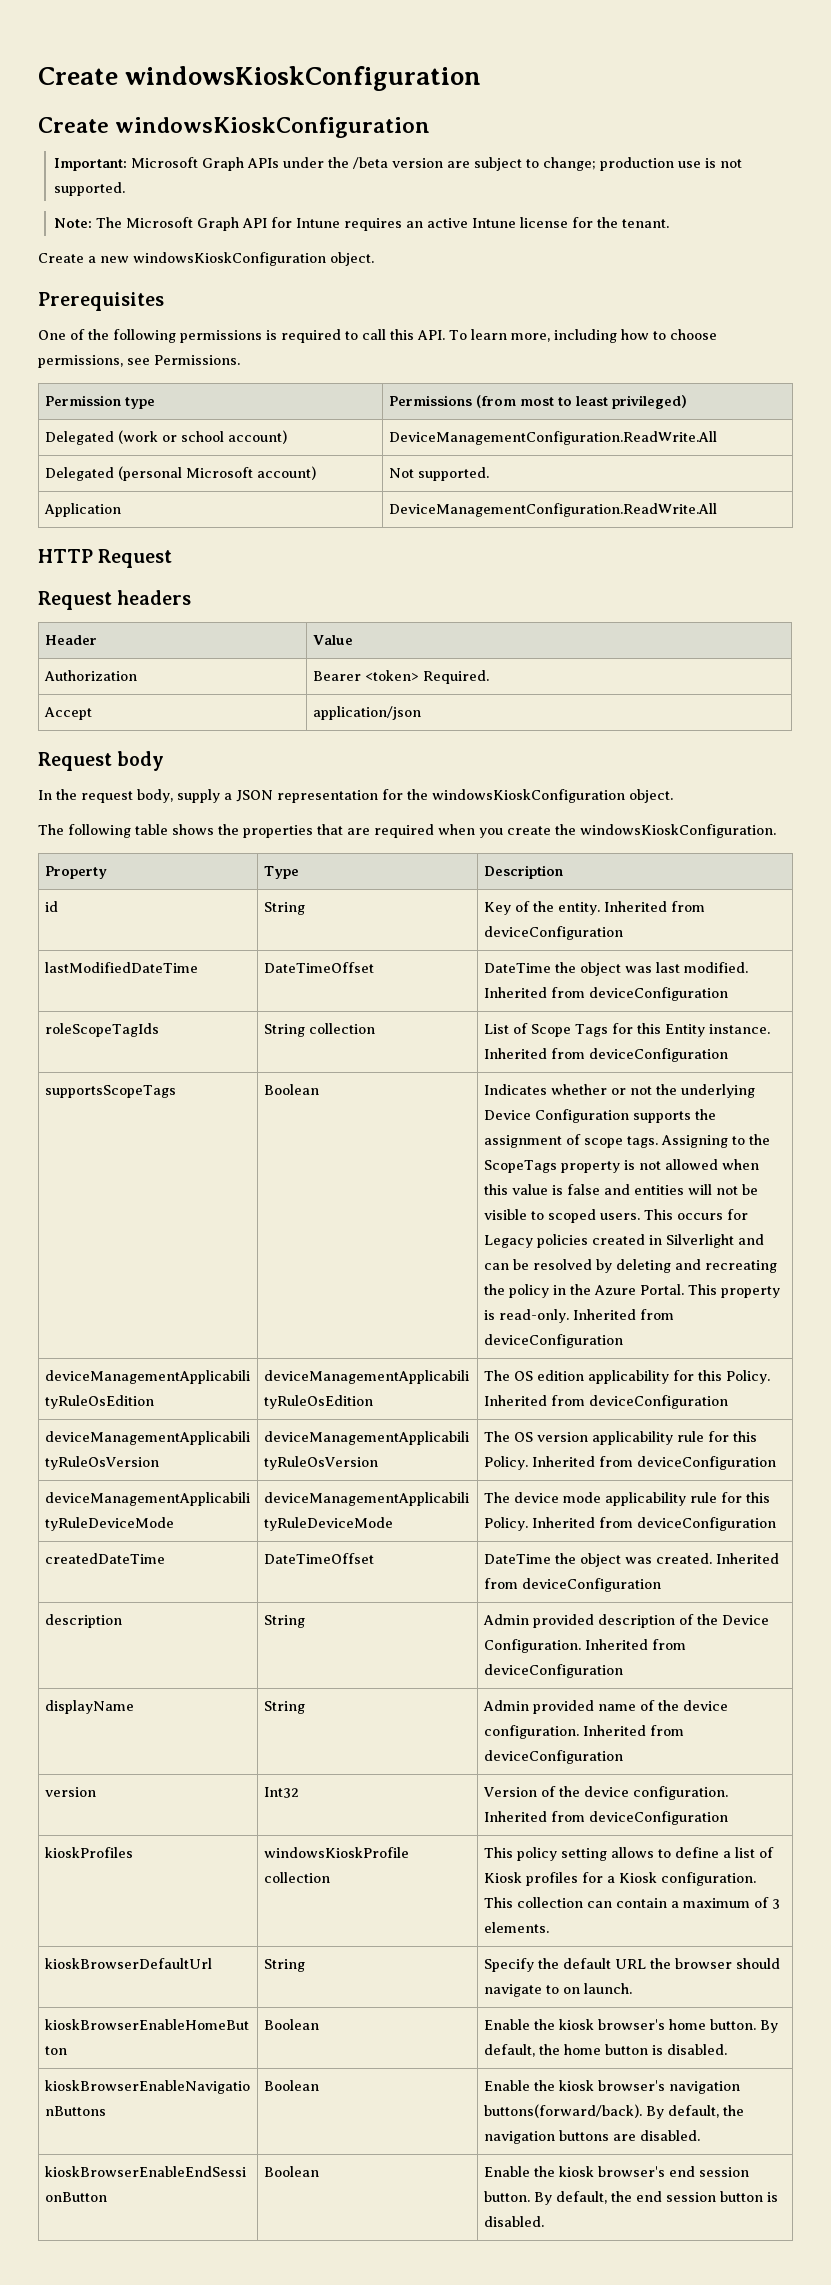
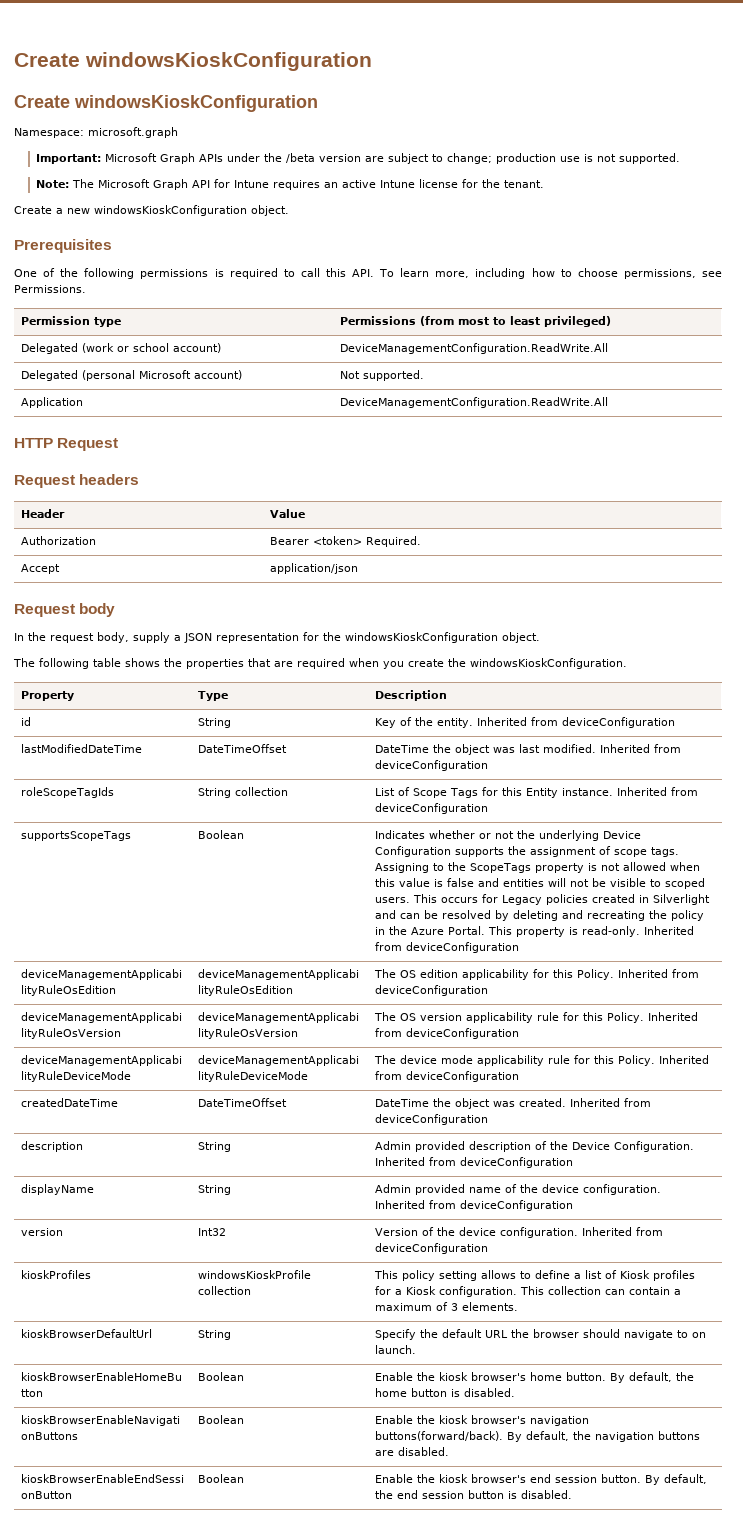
+ Namespace: microsoft.graph

